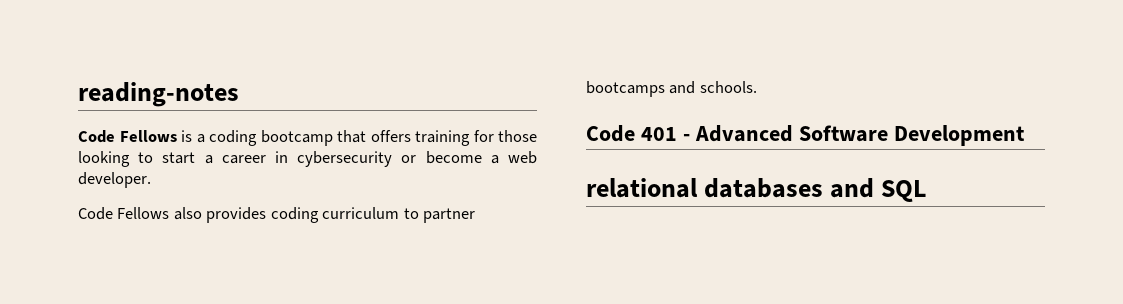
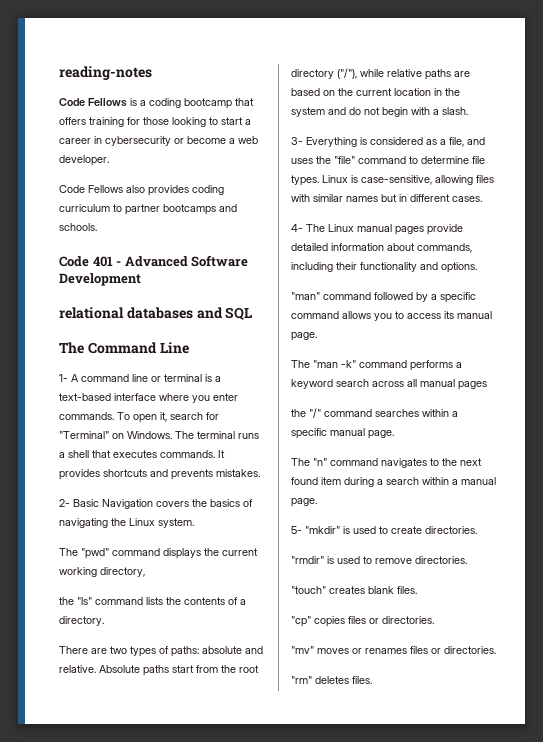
+ The Command Line
+ 1- A command line or terminal is a text-based interface where you enter commands. To open it, search for "Terminal" on Windows. The terminal runs a shell that executes commands. It provides shortcuts and prevents mistakes.
+ 2- Basic Navigation covers the basics of navigating the Linux system.
+ The "pwd" command displays the current working directory,
+ the "ls" command lists the contents of a directory.
+ There are two types of paths: absolute and relative. Absolute paths start from the root directory ("/"), while relative paths are based on the current location in the system and do not begin with a slash.
+ 3- Everything is considered as a file, and uses the "file" command to determine file types. Linux is case-sensitive, allowing files with similar names but in different cases.
+ 4- The Linux manual pages provide detailed information about commands, including their functionality and options.
+ "man" command followed by a specific command allows you to access its manual page.
+ The "man -k" command performs a keyword search across all manual pages
+ the "/" command searches within a specific manual page.
+ The "n" command navigates to the next found item during a search within a manual page.
+ 5- "mkdir" is used to create directories.
+ "rmdir" is used to remove directories.
+ "touch" creates blank files.
+ "cp" copies files or directories.
+ "mv" moves or renames files or directories.
+ "rm" deletes files.

